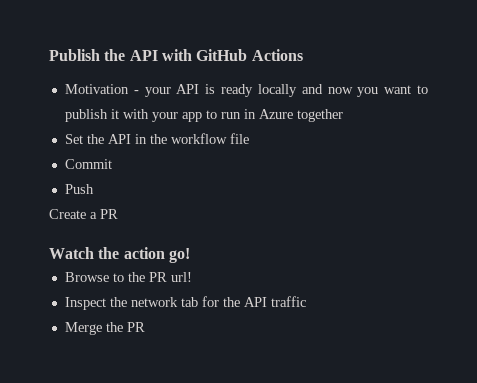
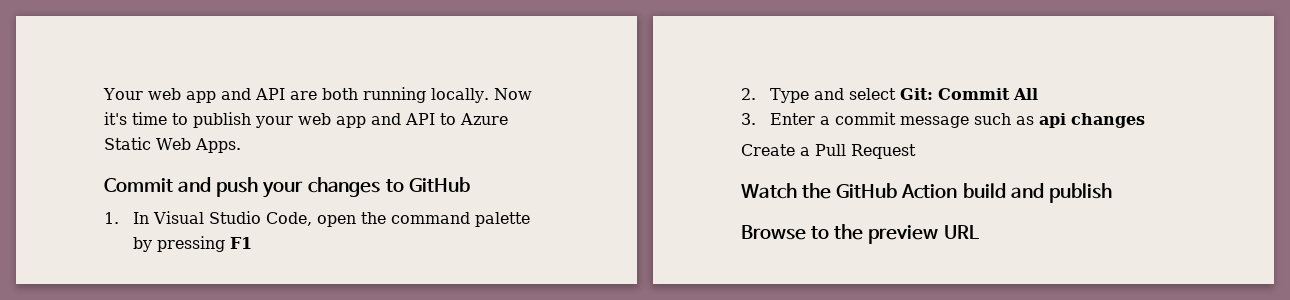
- Publish the API with GitHub Actions
- Motivation - your API is ready locally and now you want to publish it with your app to run in Azure together
- Set the API in the workflow file
- Commit
- Push
+ Your web app and API are both running locally. Now it's time to publish your web app and API to Azure Static Web Apps.
+ Commit and push your changes to GitHub
+ 1. In Visual Studio Code, open the command palette by pressing F1
+ 2. Type and select Git: Commit All
+ 3. Enter a commit message such as api changes
- Create a PR
+ Create a Pull Request
- Watch the action go!
- Browse to the PR url!
- Inspect the network tab for the API traffic
- Merge the PR
+ Watch the GitHub Action build and publish
+ Browse to the preview URL

